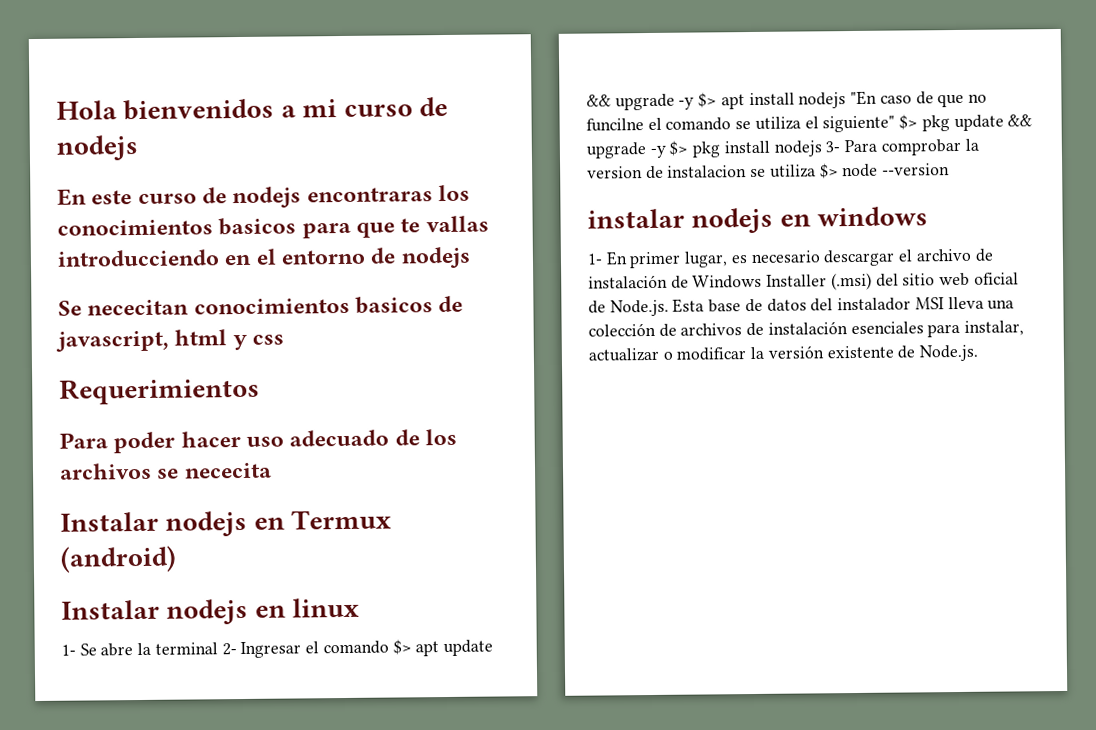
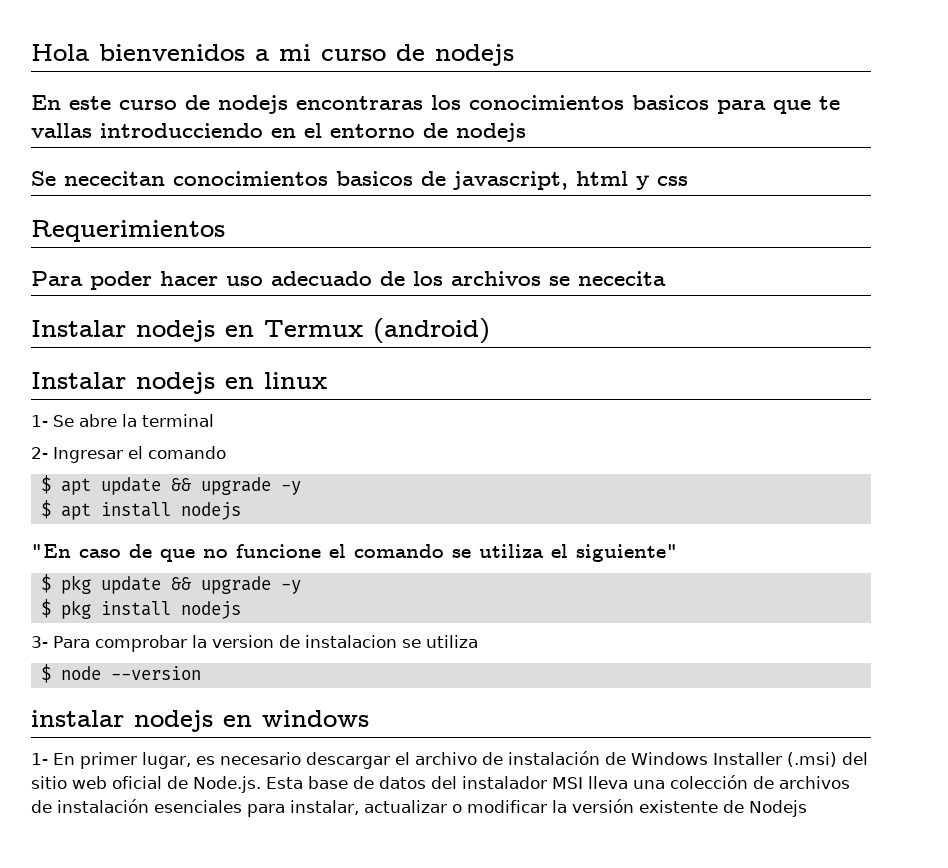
- 1- Se abre la terminal 2- Ingresar el comando $> apt update && upgrade -y $> apt install nodejs "En caso de que no funcilne el comando se utiliza el siguiente" $> pkg update && upgrade -y $> pkg install nodejs 3- Para comprobar la version de instalacion se utiliza $> node --version
+ 1- Se abre la terminal
+ 2- Ingresar el comando
+ $ apt update && upgrade -y
+ $ apt install nodejs
+ "En caso de que no funcione el comando se utiliza el siguiente"
+ $ pkg update && upgrade -y
+ $ pkg install nodejs
+ 3- Para comprobar la version de instalacion se utiliza
+ $ node --version
- 1- En primer lugar, es necesario descargar el archivo de instalación de Windows Installer (.msi) del sitio web oficial de Node.js. Esta base de datos del instalador MSI lleva una colección de archivos de instalación esenciales para instalar, actualizar o modificar la versión existente de Node.js.
+ 1- En primer lugar, es necesario descargar el archivo de instalación de Windows Installer (.msi) del sitio web oficial de Node.js. Esta base de datos del instalador MSI lleva una colección de archivos de instalación esenciales para instalar, actualizar o modificar la versión existente de Nodejs

